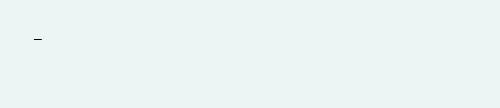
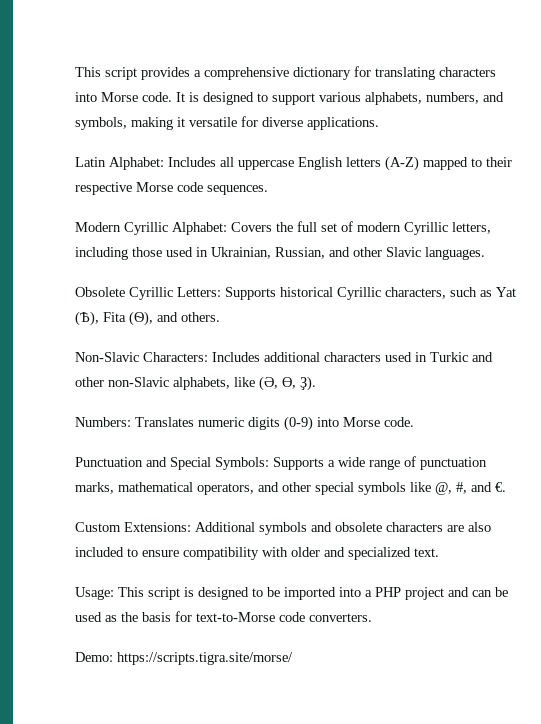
- -
+ This script provides a comprehensive dictionary for translating characters into Morse code. It is designed to support various alphabets, numbers, and symbols, making it versatile for diverse applications.
+ Latin Alphabet: Includes all uppercase English letters (A-Z) mapped to their respective Morse code sequences.
+ Modern Cyrillic Alphabet: Covers the full set of modern Cyrillic letters, including those used in Ukrainian, Russian, and other Slavic languages.
+ Obsolete Cyrillic Letters: Supports historical Cyrillic characters, such as Yat (Ѣ), Fita (Ѳ), and others.
+ Non-Slavic Characters: Includes additional characters used in Turkic and other non-Slavic alphabets, like (Ә, Ө, Ҙ).
+ Numbers: Translates numeric digits (0-9) into Morse code.
+ Punctuation and Special Symbols: Supports a wide range of punctuation marks, mathematical operators, and other special symbols like @, #, and €.
+ Custom Extensions: Additional symbols and obsolete characters are also included to ensure compatibility with older and specialized text.
+ Usage: This script is designed to be imported into a PHP project and can be used as the basis for text-to-Morse code converters.
+ Demo: https://scripts.tigra.site/morse/

